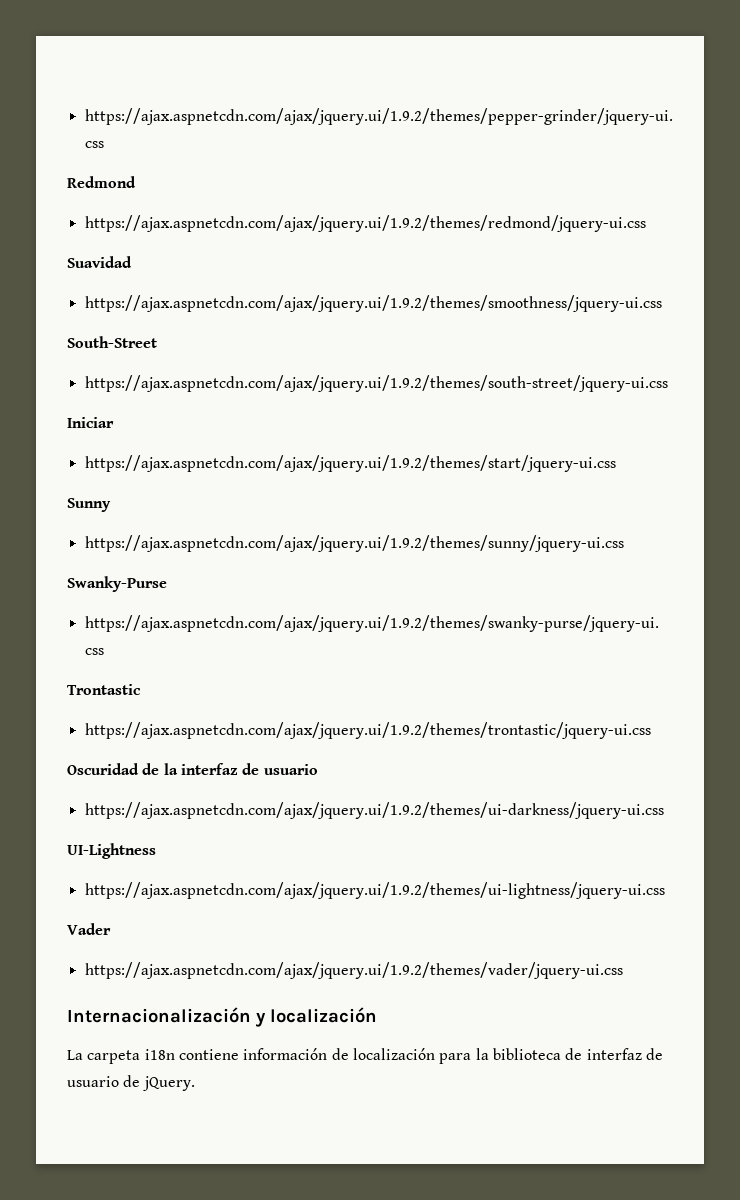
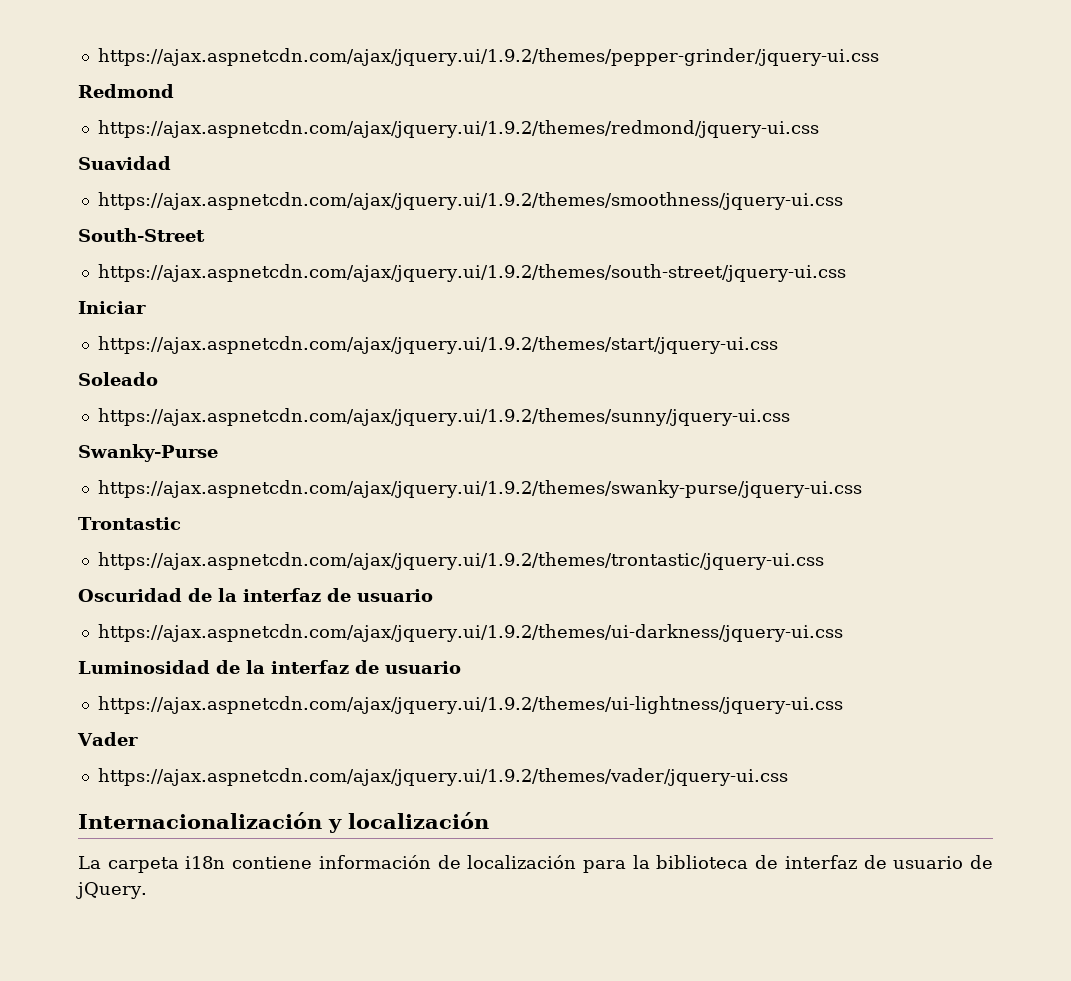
- Sunny
+ Soleado
- UI-Lightness
+ Luminosidad de la interfaz de usuario

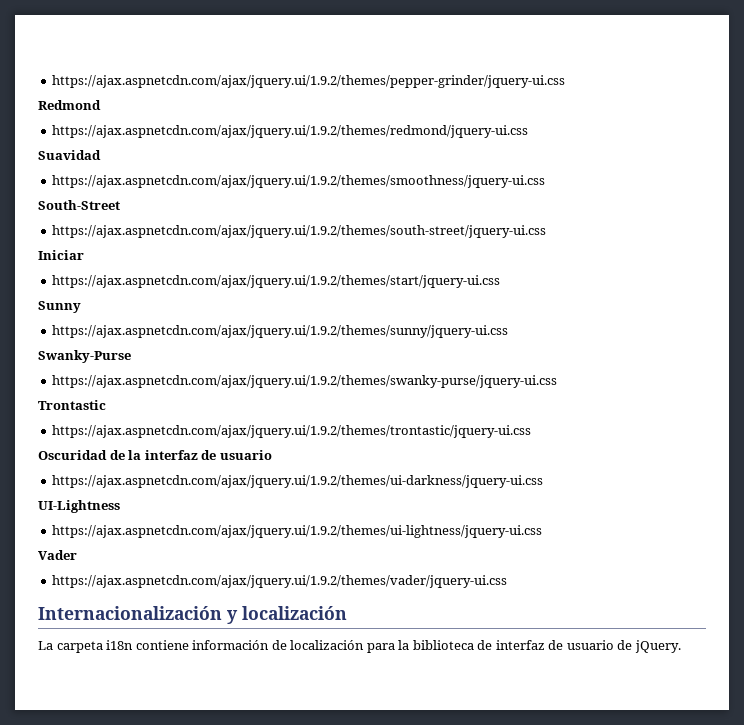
- Soleado
+ Sunny
- Luminosidad de la interfaz de usuario
+ UI-Lightness

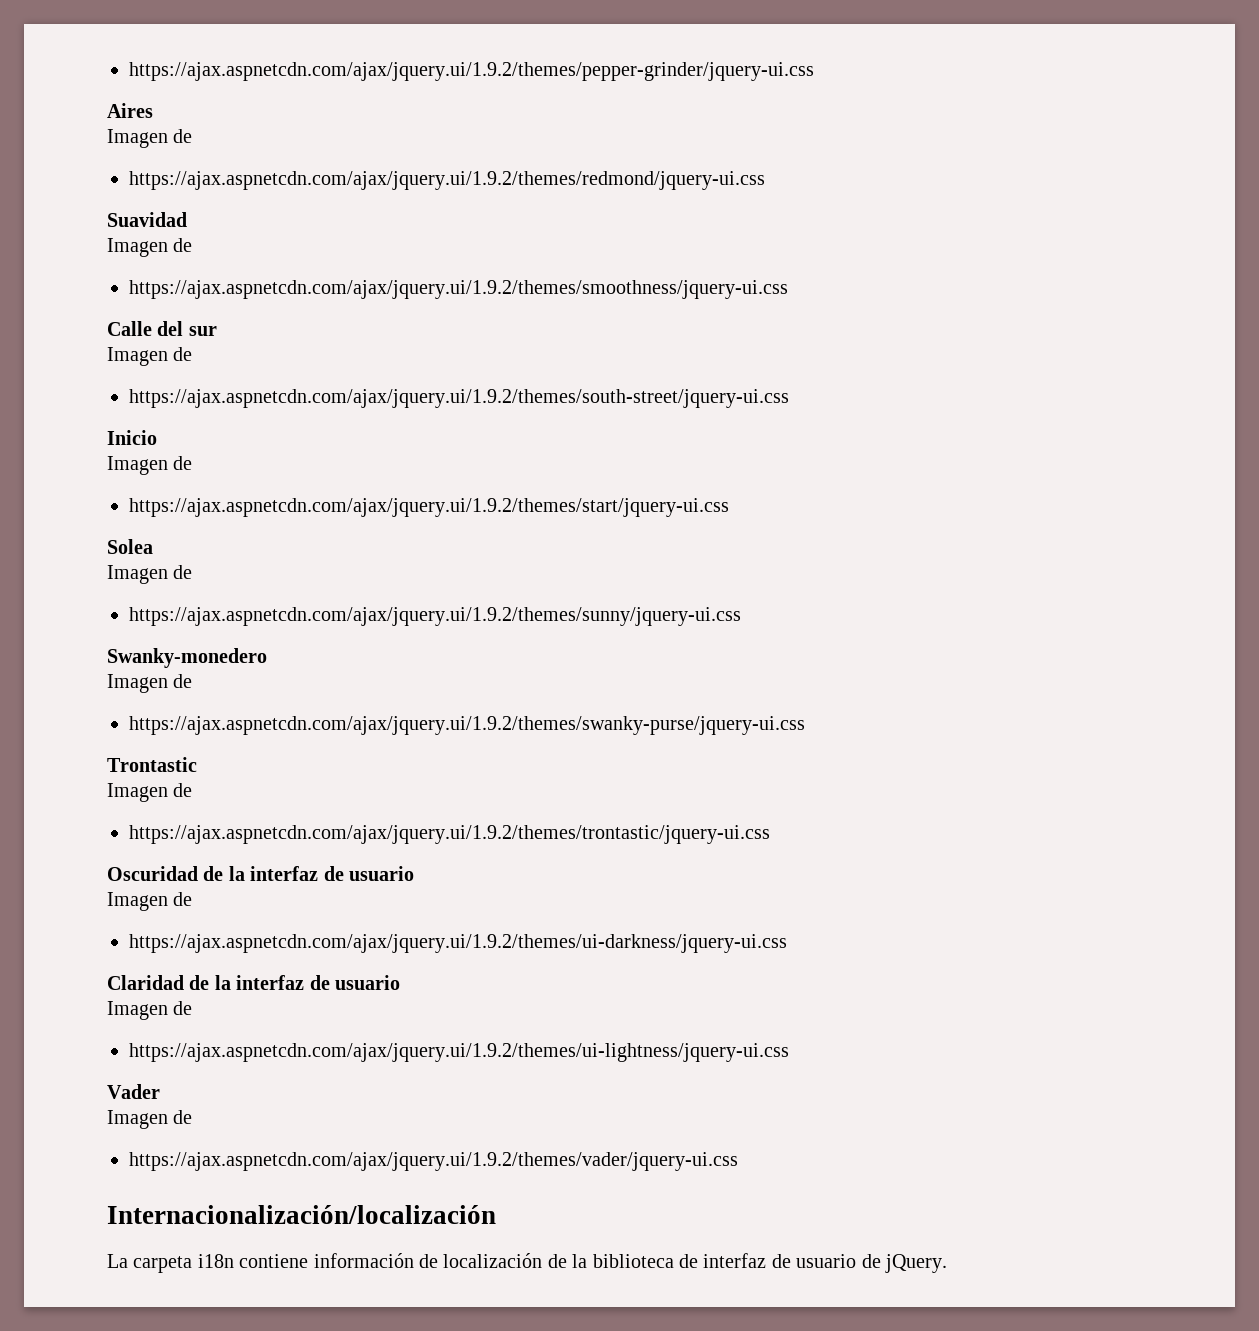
- Redmond
+ Aires
+ Imagen de
  Suavidad
+ Imagen de
- South-Street
+ Calle del sur
+ Imagen de
  https://ajax.aspnetcdn.com/ajax/jquery.ui/1.9.2/themes/south-street/jquery-ui.css
- Iniciar
+ Inicio
+ Imagen de
  https://ajax.aspnetcdn.com/ajax/jquery.ui/1.9.2/themes/start/jquery-ui.css
- Sunny
+ Solea
+ Imagen de
  https://ajax.aspnetcdn.com/ajax/jquery.ui/1.9.2/themes/sunny/jquery-ui.css
- Swanky-Purse
+ Swanky-monedero
+ Imagen de
  Trontastic
+ Imagen de
  Oscuridad de la interfaz de usuario
+ Imagen de
- UI-Lightness
+ Claridad de la interfaz de usuario
+ Imagen de
  Vader
+ Imagen de
- Internacionalización y localización
+ Internacionalización/localización
- La carpeta i18n contiene información de localización para la biblioteca de interfaz de usuario de jQuery.
+ La carpeta i18n contiene información de localización de la biblioteca de interfaz de usuario de jQuery.

